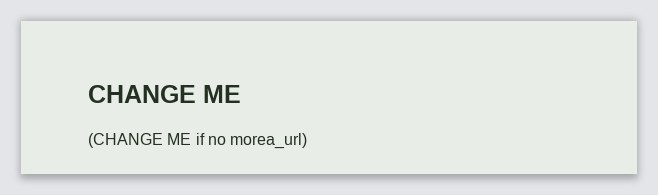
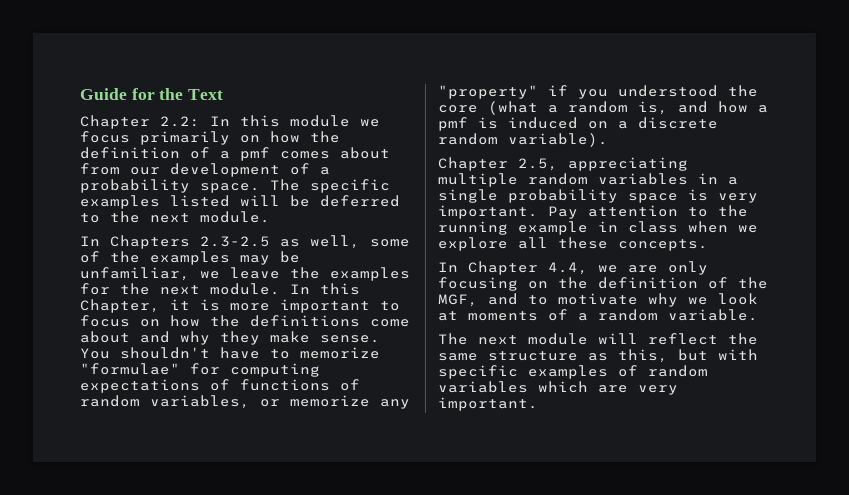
- CHANGE ME
- (CHANGE ME if no morea_url)
+ Guide for the Text
+ Chapter 2.2: In this module we focus primarily on how the definition of a pmf comes about from our development of a probability space. The specific examples listed will be deferred to the next module.
+ In Chapters 2.3-2.5 as well, some of the examples may be unfamiliar, we leave the examples for the next module. In this Chapter, it is more important to focus on how the definitions come about and why they make sense. You shouldn't have to memorize "formulae" for computing expectations of functions of random variables, or memorize any "property" if you understood the core (what a random is, and how a pmf is induced on a discrete random variable).
+ Chapter 2.5, appreciating multiple random variables in a single probability space is very important. Pay attention to the running example in class when we explore all these concepts.
+ In Chapter 4.4, we are only focusing on the definition of the MGF, and to motivate why we look at moments of a random variable.
+ The next module will reflect the same structure as this, but with specific examples of random variables which are very important.

